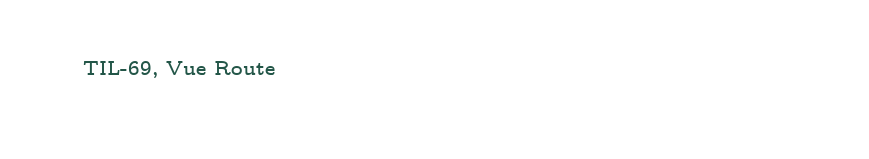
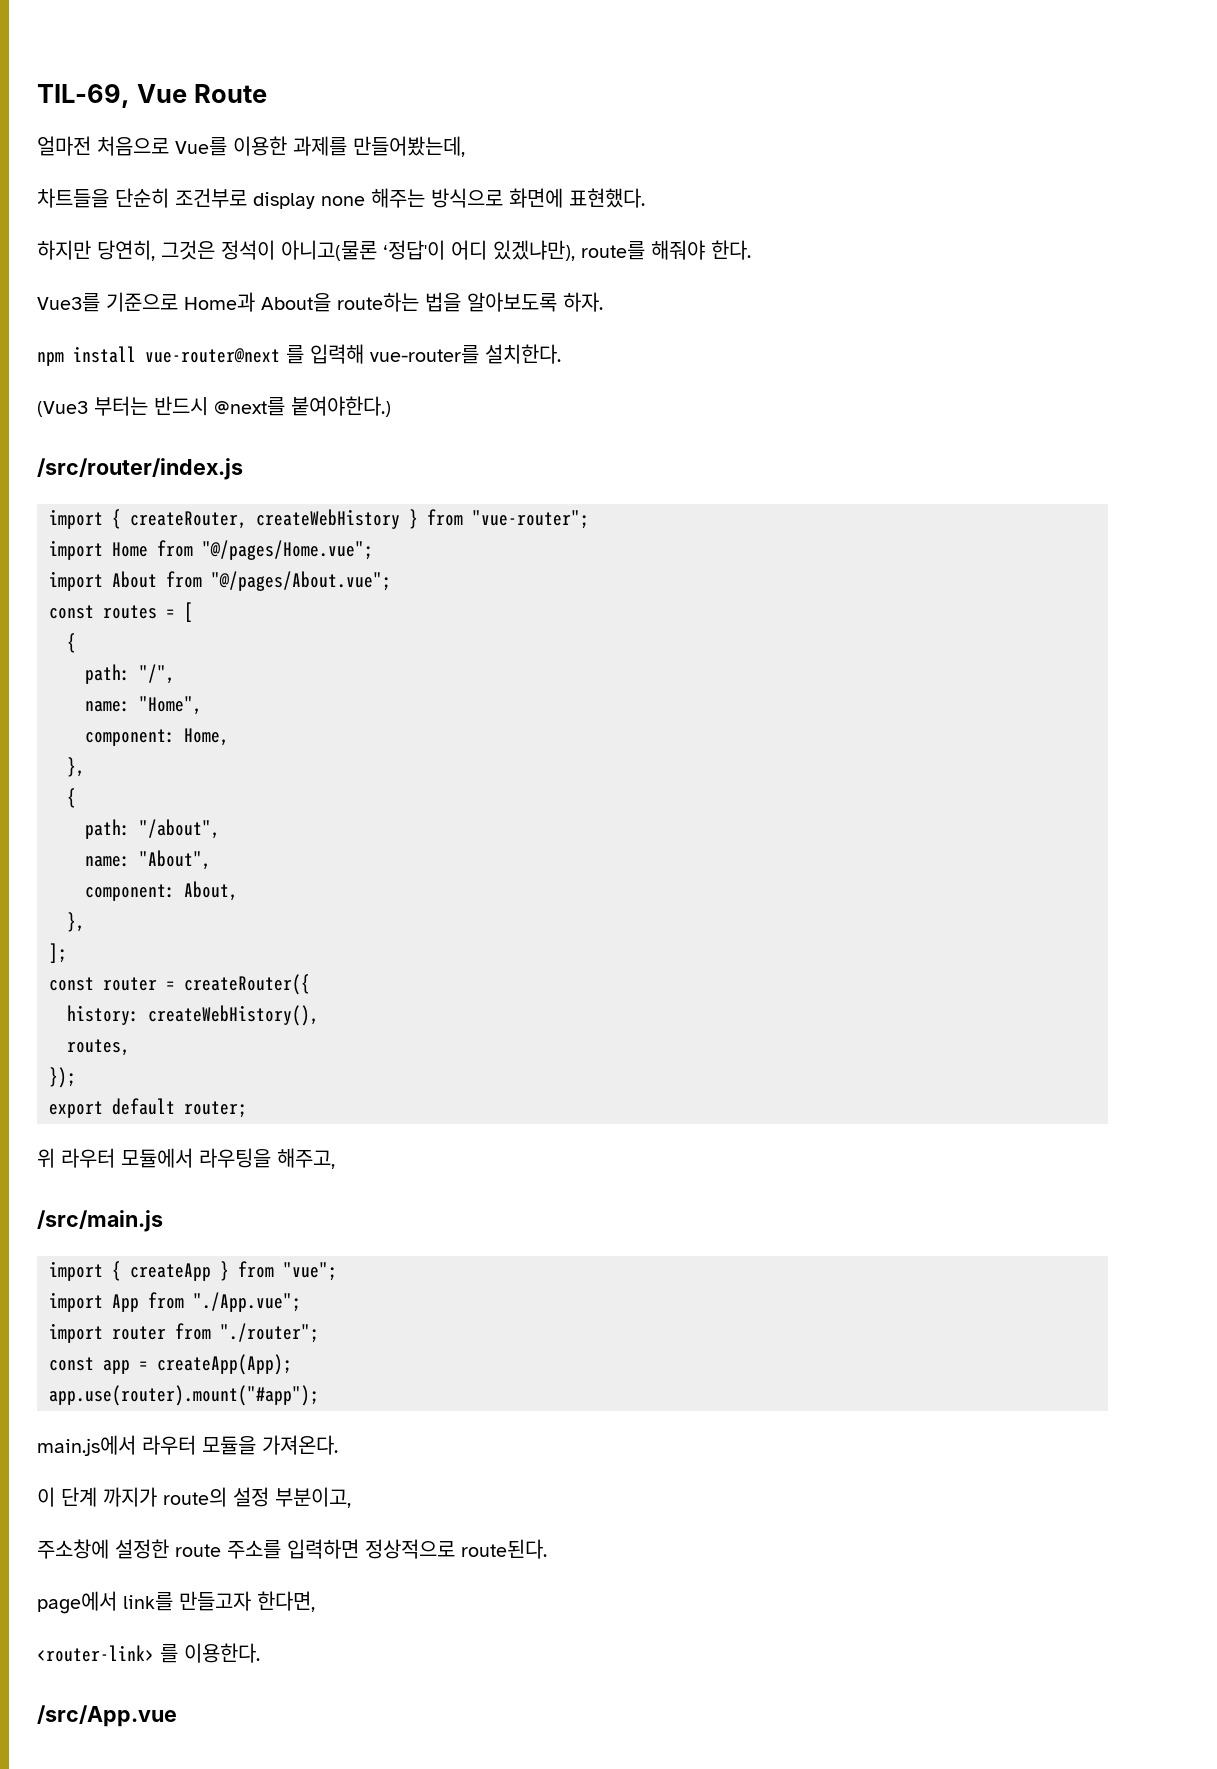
+ 얼마전 처음으로 Vue를 이용한 과제를 만들어봤는데,
+ 차트들을 단순히 조건부로 display none 해주는 방식으로 화면에 표현했다.
+ 하지만 당연히, 그것은 정석이 아니고(물론 ‘정답'이 어디 있겠냐만), route를 해줘야 한다.
+ Vue3를 기준으로 Home과 About을 route하는 법을 알아보도록 하자.
+ npm install vue-router@next 를 입력해 vue-router를 설치한다.
+ (Vue3 부터는 반드시 @next를 붙여야한다.)
+ /src/router/index.js
+ import { createRouter, createWebHistory } from "vue-router";
+ import Home from "@/pages/Home.vue";
+ import About from "@/pages/About.vue";
+ const routes = [
+ {
+ path: "/",
+ name: "Home",
+ component: Home,
+ },
+ {
+ path: "/about",
+ name: "About",
+ component: About,
+ },
+ ];
+ const router = createRouter({
+ history: createWebHistory(),
+ routes,
+ });
+ export default router;
+ 위 라우터 모듈에서 라우팅을 해주고,
+ /src/main.js
+ import { createApp } from "vue";
+ import App from "./App.vue";
+ import router from "./router";
+ const app = createApp(App);
+ app.use(router).mount("#app");
+ main.js에서 라우터 모듈을 가져온다.
+ 이 단계 까지가 route의 설정 부분이고,
+ 주소창에 설정한 route 주소를 입력하면 정상적으로 route된다.
+ page에서 link를 만들고자 한다면,
+ <router-link> 를 이용한다.
+ /src/App.vue

